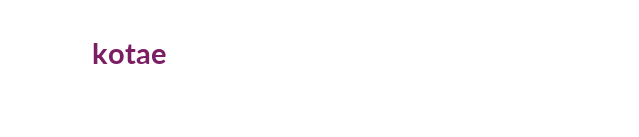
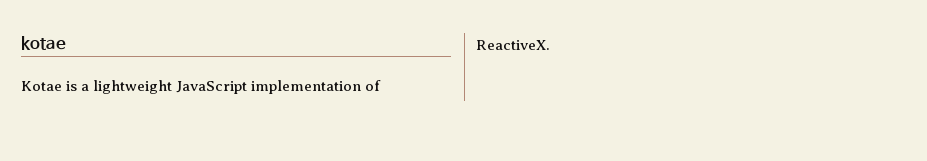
+ Kotae is a lightweight JavaScript implementation of ReactiveX.

